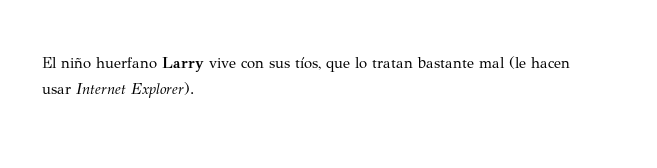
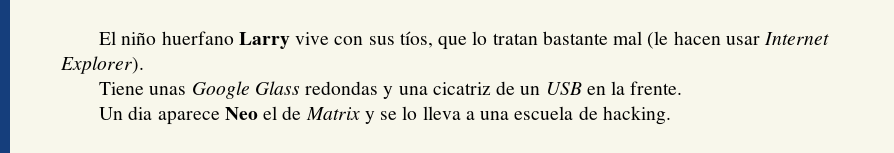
+ Tiene unas Google Glass redondas y una cicatriz de un USB en la frente.
+ Un dia aparece Neo el de Matrix y se lo lleva a una escuela de hacking.

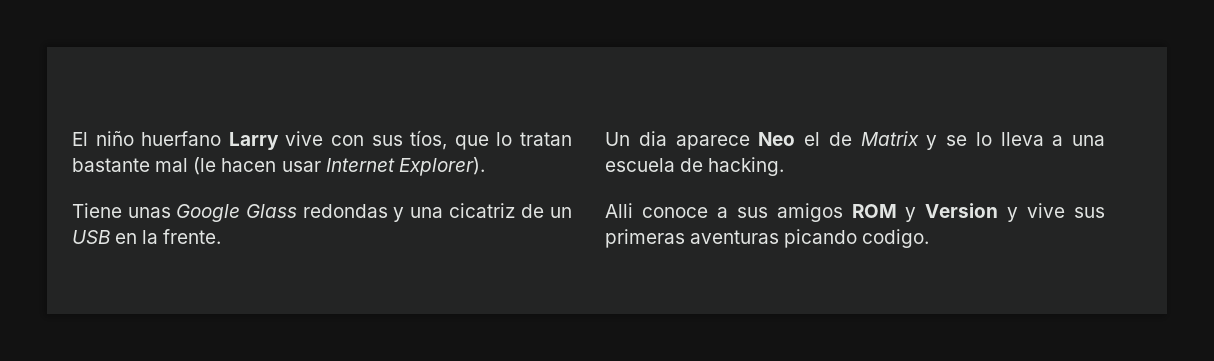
+ Alli conoce a sus amigos ROM y Version y vive sus primeras aventuras picando codigo.

